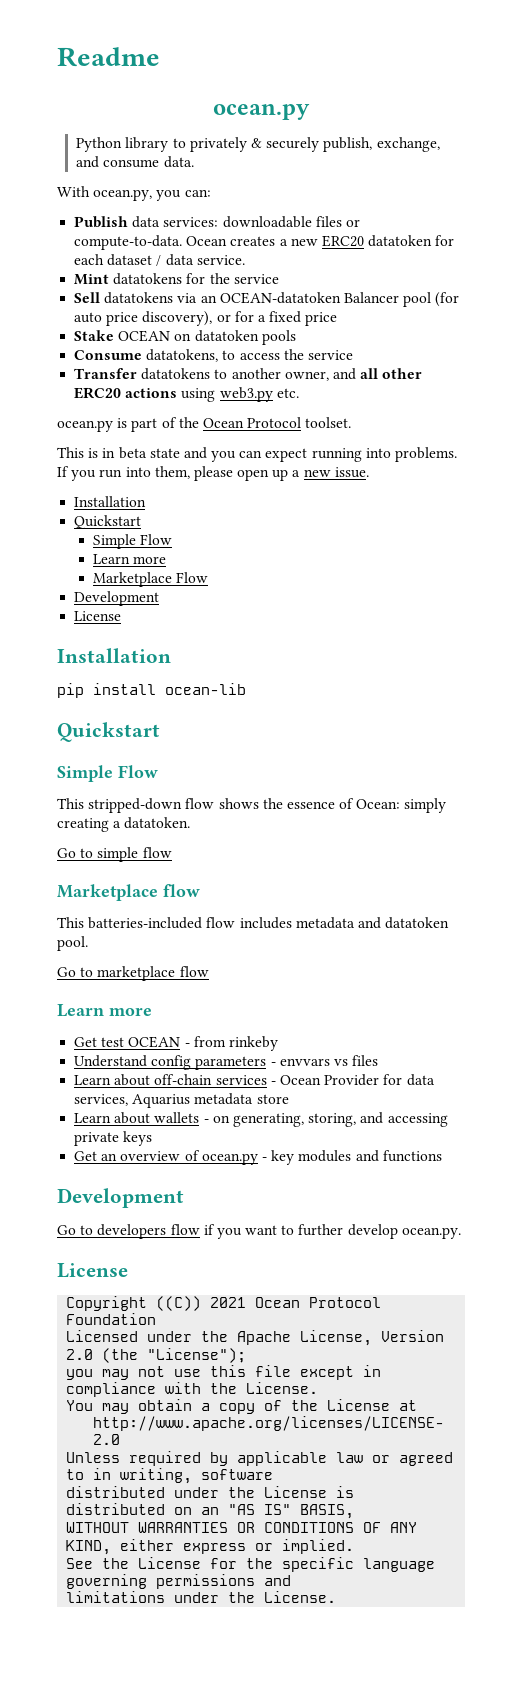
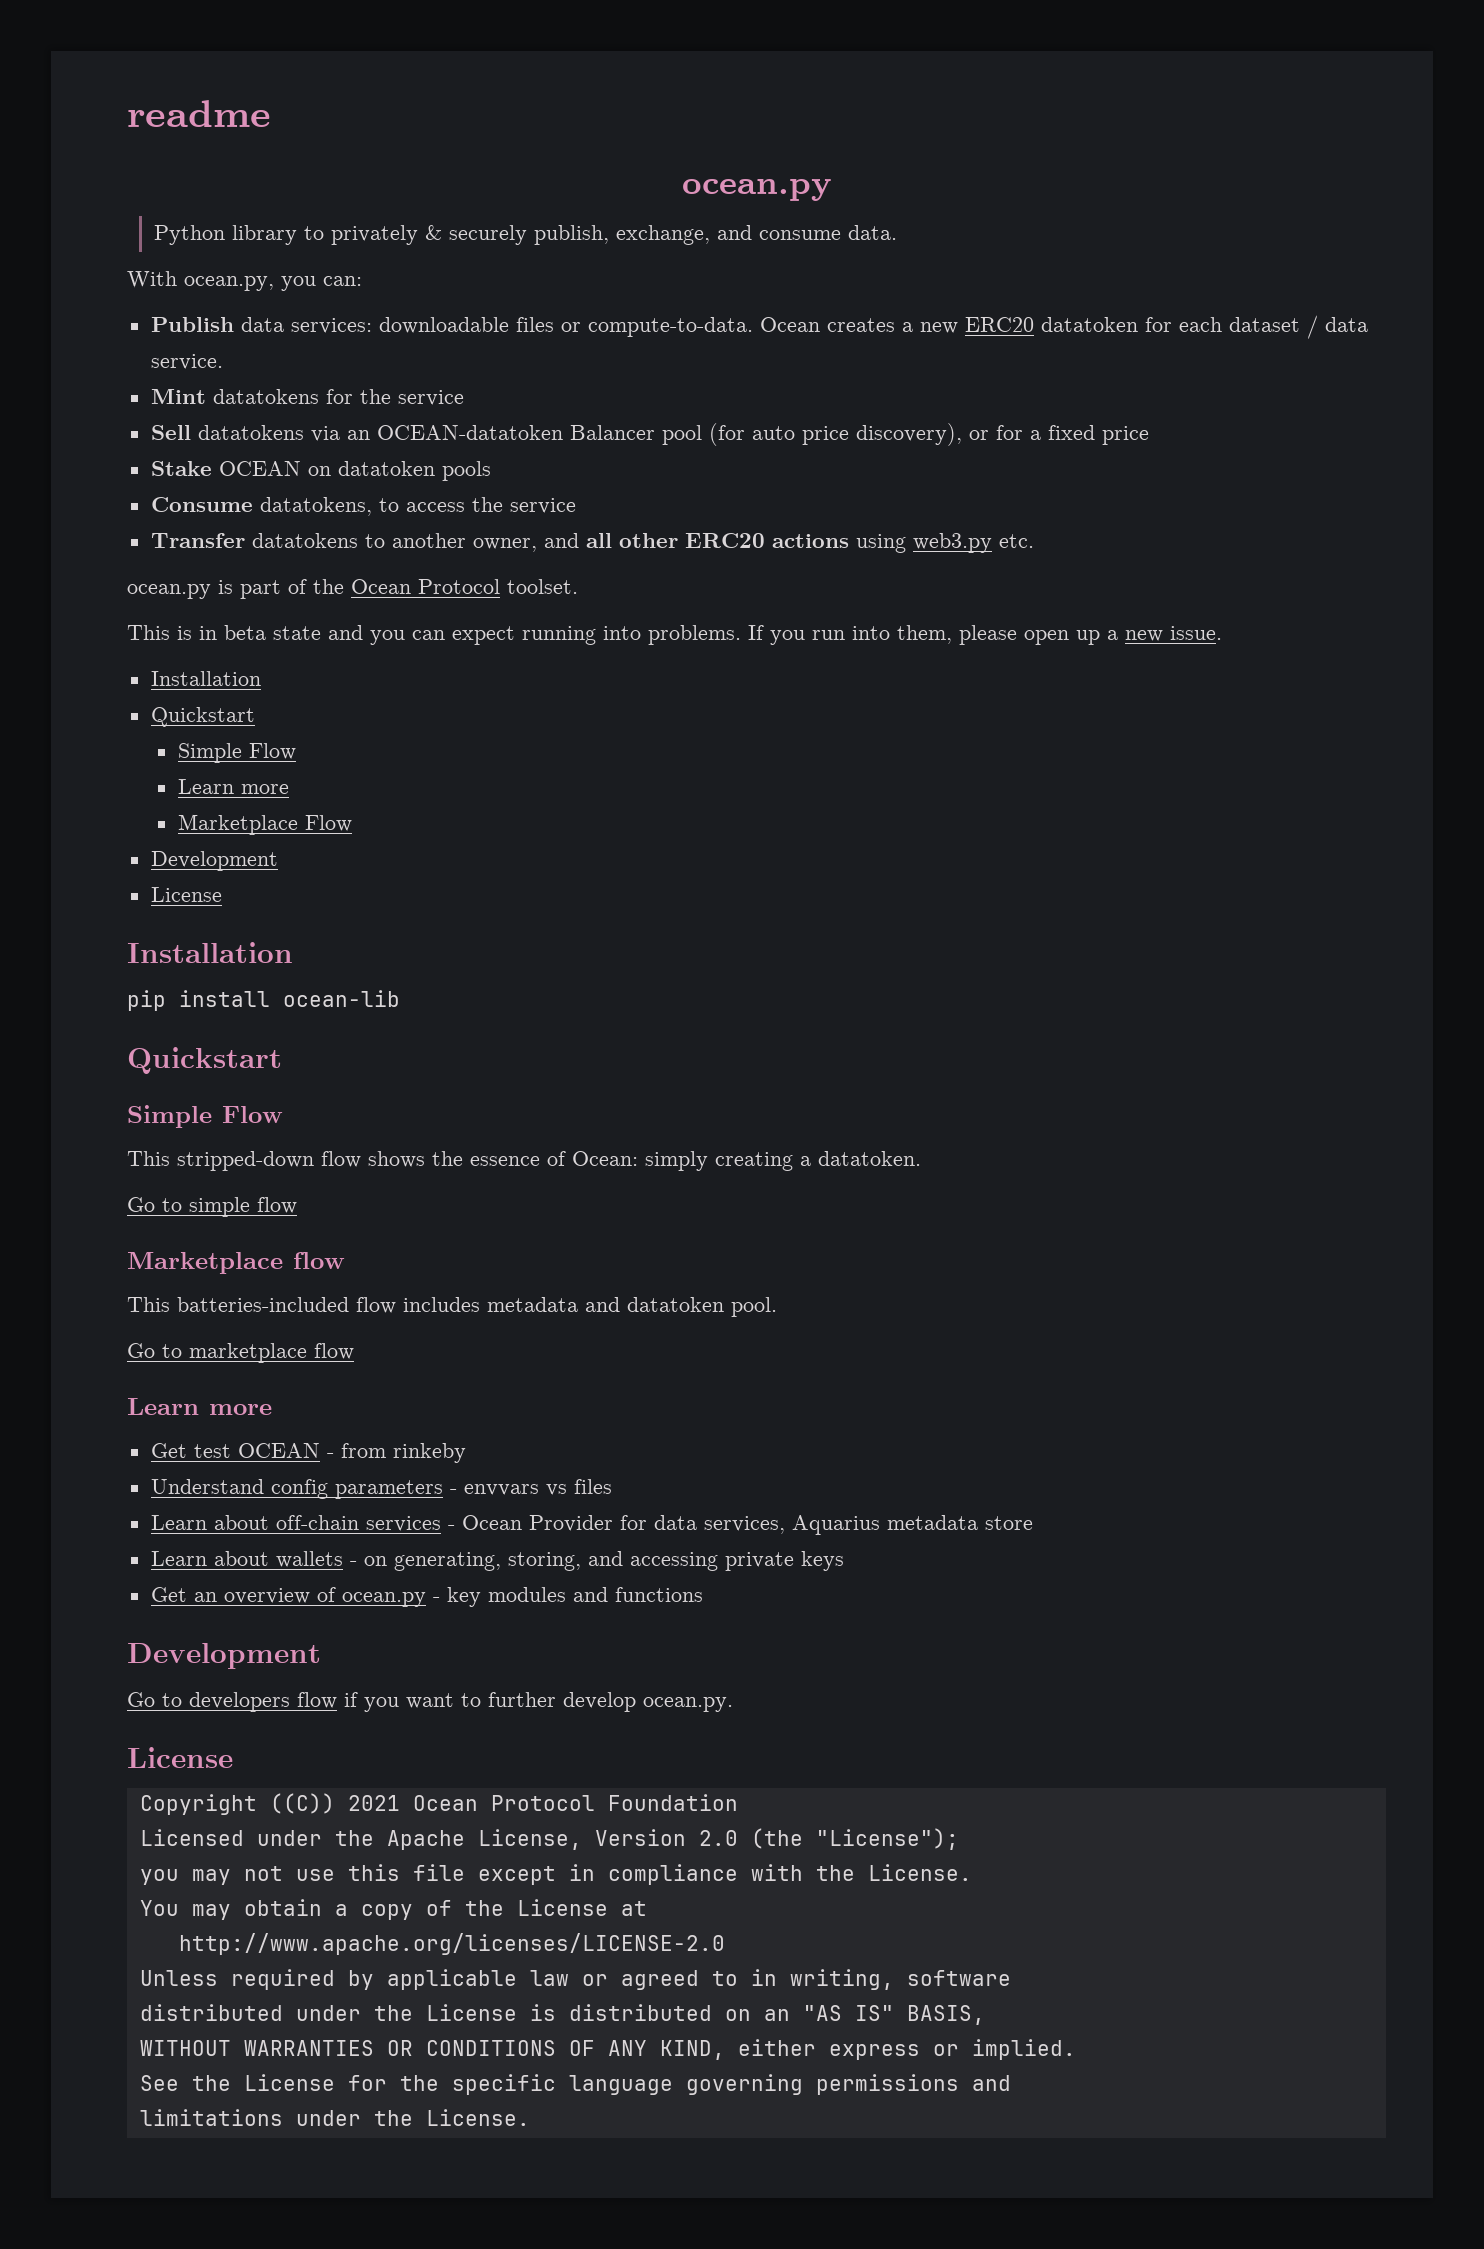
- Readme
+ readme

